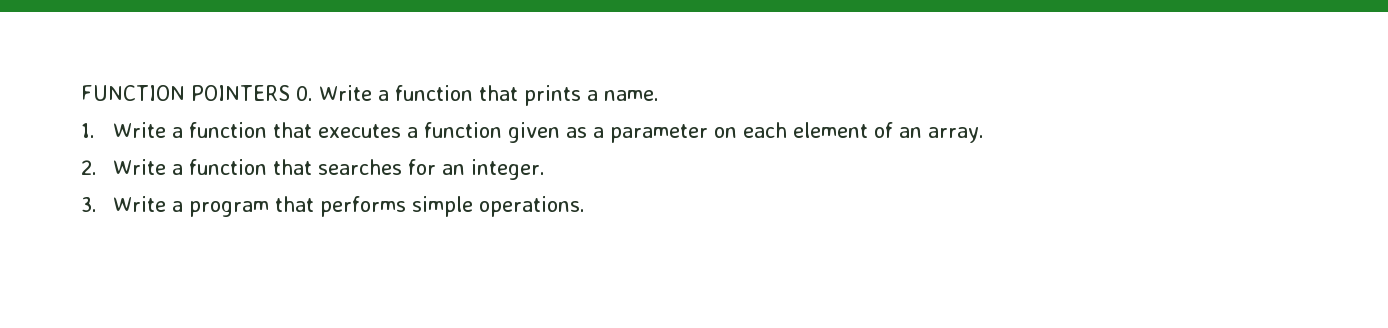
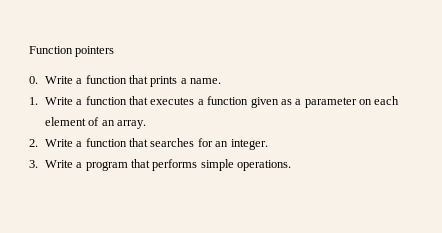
- FUNCTION POINTERS 0. Write a function that prints a name.
+ Function pointers
+ 0. Write a function that prints a name.

